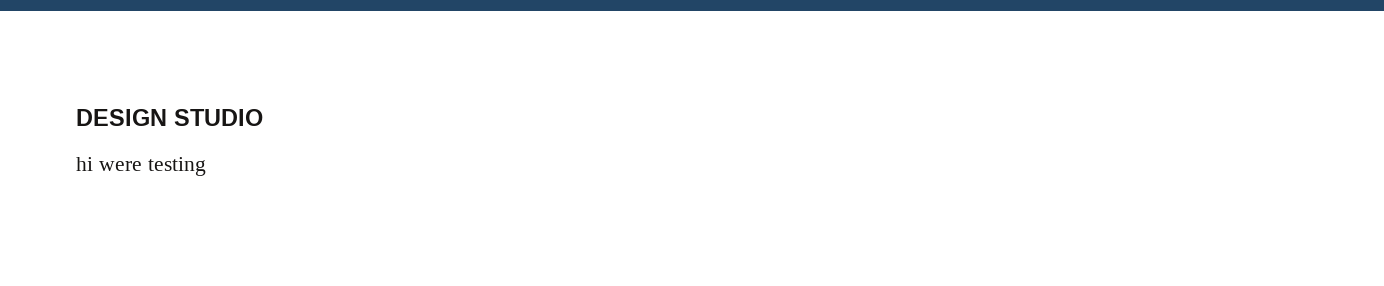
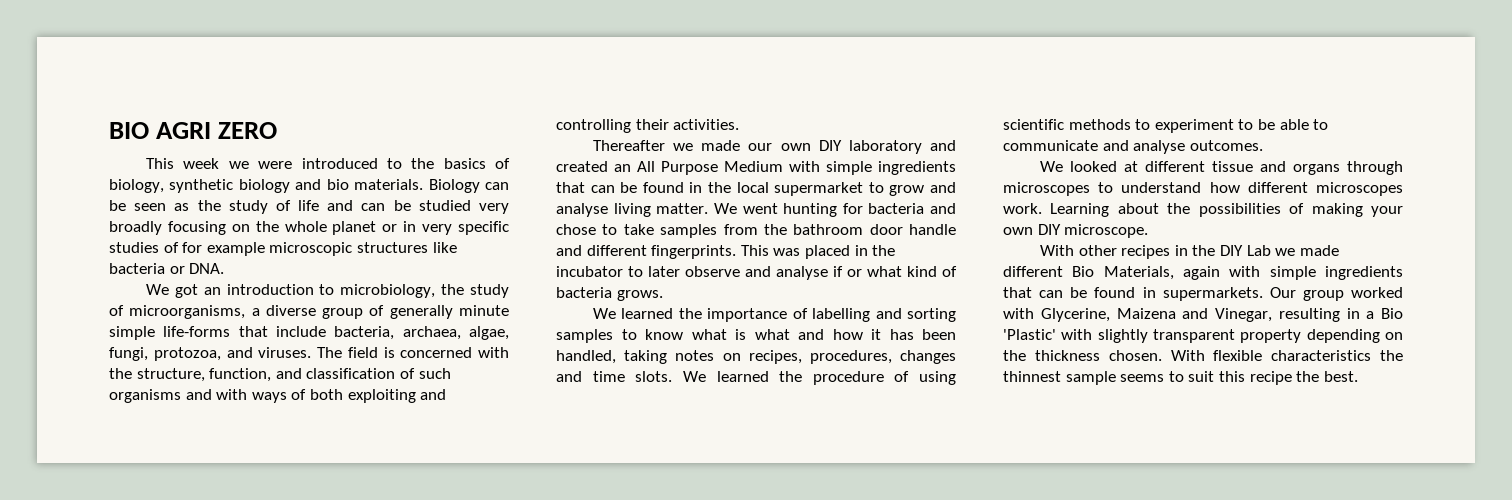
- DESIGN STUDIO
- hi were testing
+ BIO AGRI ZERO
+ This week we were introduced to the basics of biology, synthetic biology and bio materials. Biology can be seen as the study of life and can be studied very broadly focusing on the whole planet or in very specific studies of for example microscopic structures like bacteria or DNA.
+ We got an introduction to microbiology, the study of microorganisms, a diverse group of generally minute simple life-forms that include bacteria, archaea, algae, fungi, protozoa, and viruses. The field is concerned with the structure, function, and classification of such organisms and with ways of both exploiting and controlling their activities.
+ Thereafter we made our own DIY laboratory and created an All Purpose Medium with simple ingredients that can be found in the local supermarket to grow and analyse living matter. We went hunting for bacteria and chose to take samples from the bathroom door handle and different fingerprints. This was placed in the incubator to later observe and analyse if or what kind of bacteria grows.
+ We learned the importance of labelling and sorting samples to know what is what and how it has been handled, taking notes on recipes, procedures, changes and time slots. We learned the procedure of using scientific methods to experiment to be able to communicate and analyse outcomes.
+ We looked at different tissue and organs through microscopes to understand how different microscopes work. Learning about the possibilities of making your own DIY microscope.
+ With other recipes in the DIY Lab we made different Bio Materials, again with simple ingredients that can be found in supermarkets. Our group worked with Glycerine, Maizena and Vinegar, resulting in a Bio 'Plastic' with slightly transparent property depending on the thickness chosen. With flexible characteristics the thinnest sample seems to suit this recipe the best.

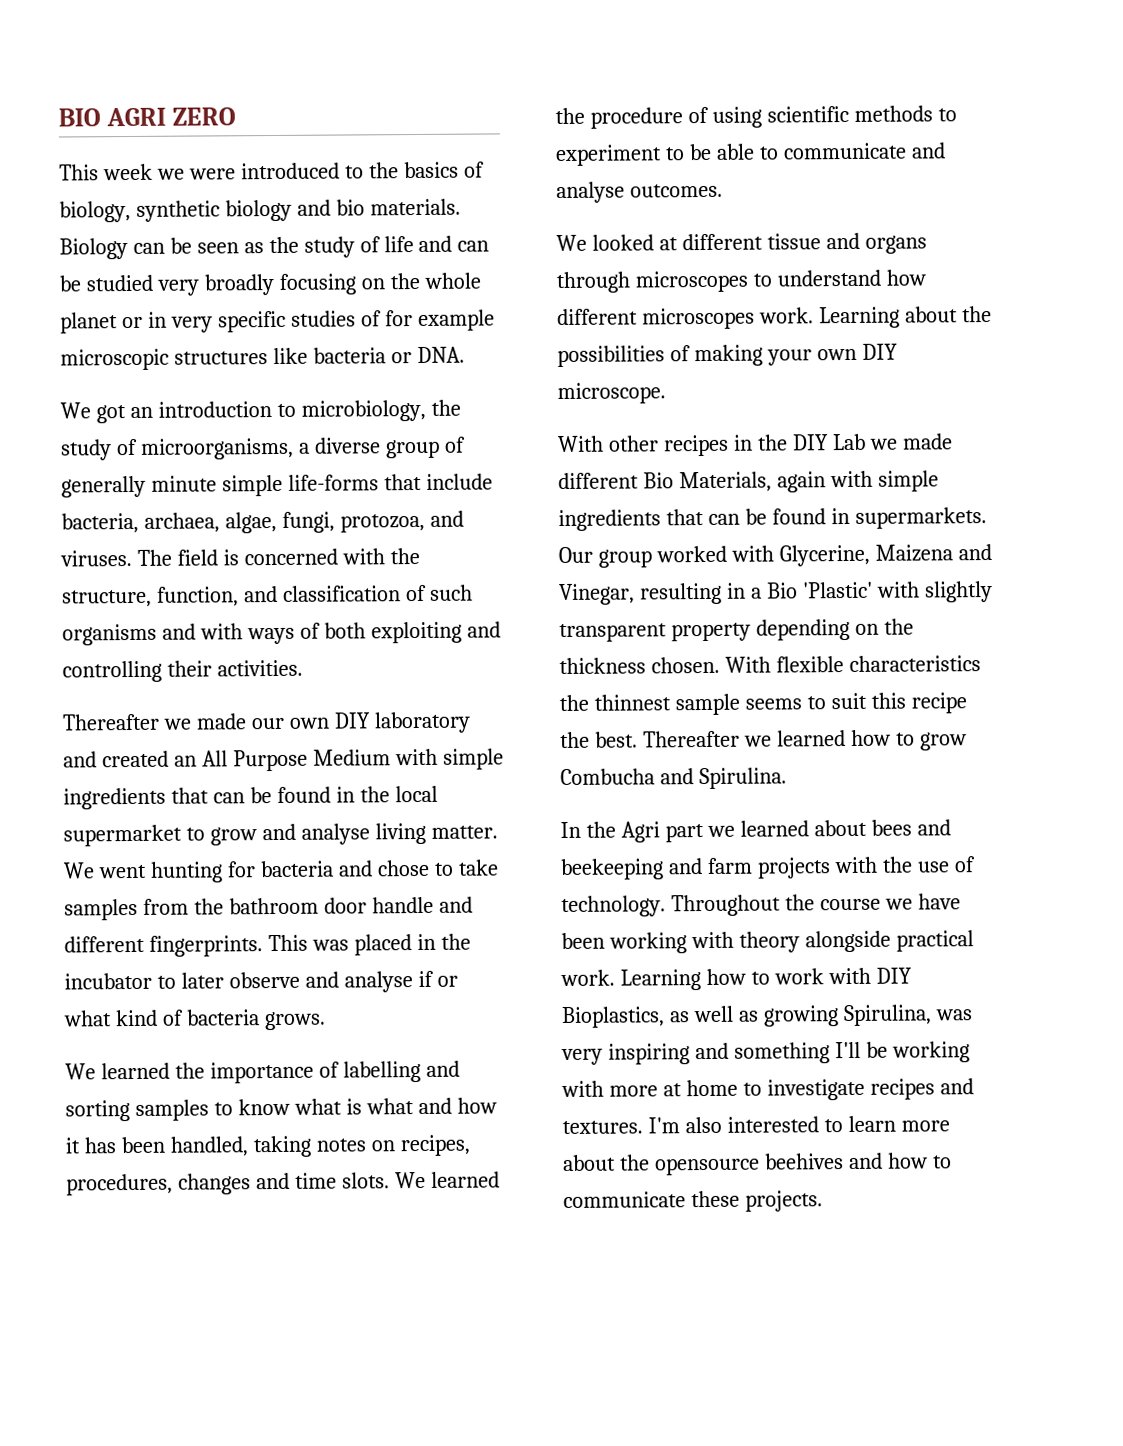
+ Thereafter we learned how to grow Combucha and Spirulina.
+ In the Agri part we learned about bees and beekeeping and farm projects with the use of technology. Throughout the course we have been working with theory alongside practical work. Learning how to work with DIY Bioplastics, as well as growing Spirulina, was very inspiring and something I'll be working with more at home to investigate recipes and textures. I'm also interested to learn more about the opensource beehives and how to communicate these projects.

